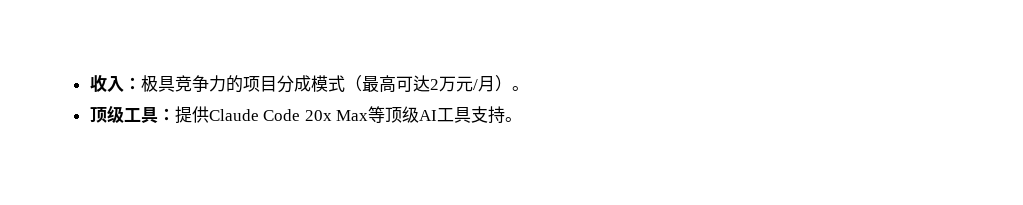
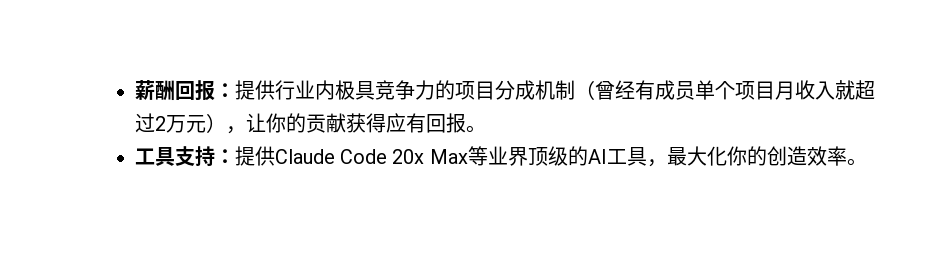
- 收入：极具竞争力的项目分成模式（最高可达2万元/月）。
+ 薪酬回报：提供行业内极具竞争力的项目分成机制（曾经有成员单个项目月收入就超过2万元），让你的贡献获得应有回报。
- 顶级工具：提供Claude Code 20x Max等顶级AI工具支持。
+ 工具支持：提供Claude Code 20x Max等业界顶级的AI工具，最大化你的创造效率。

